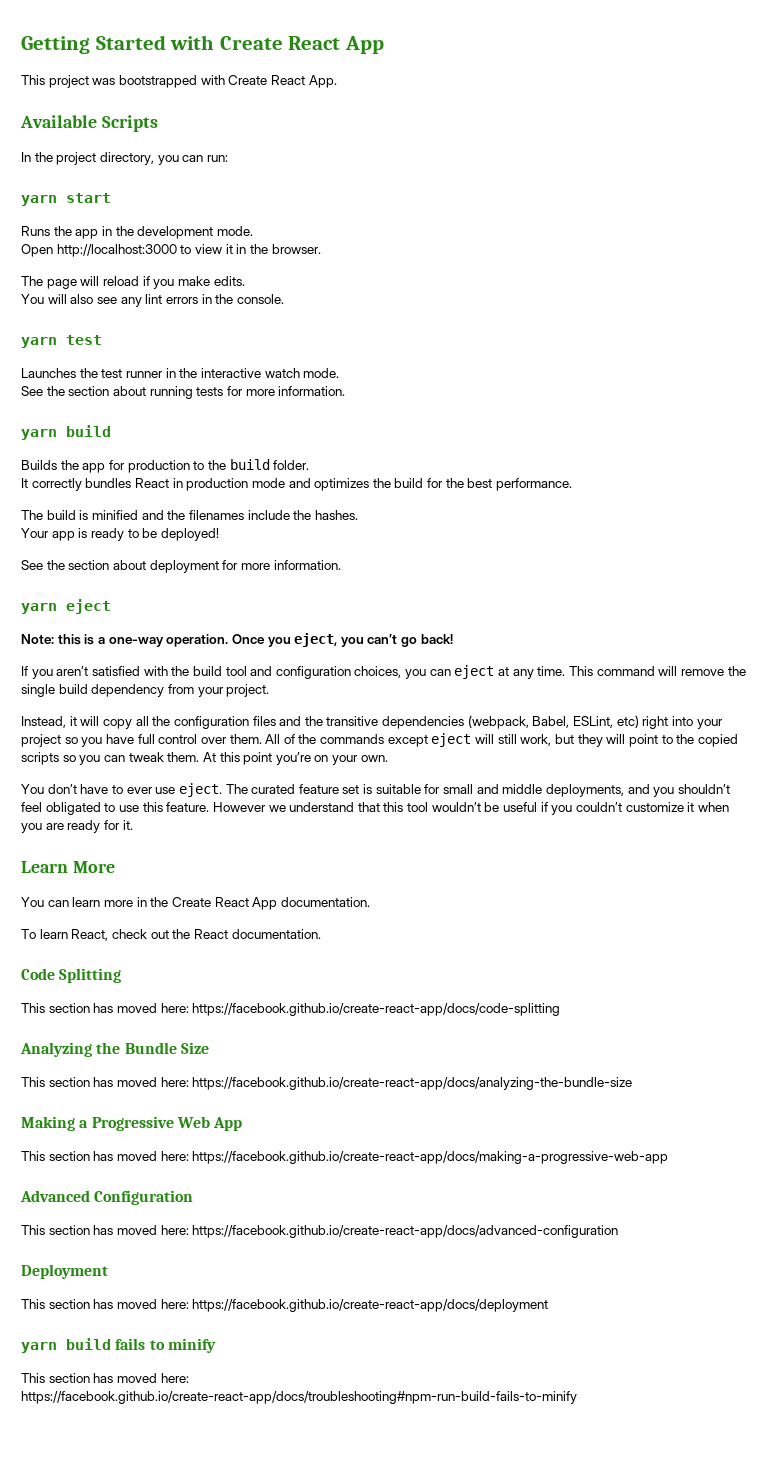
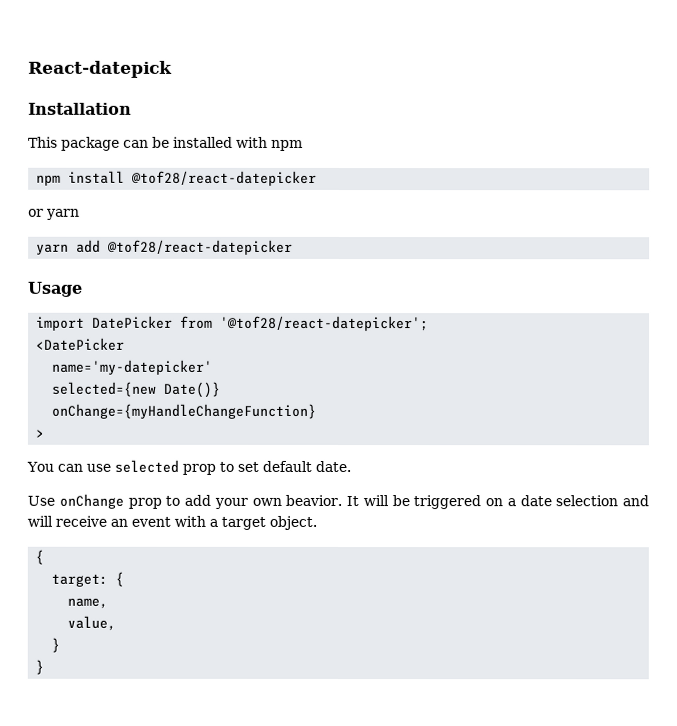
- Getting Started with Create React App
- This project was bootstrapped with Create React App.
- Available Scripts
- In the project directory, you can run:
- yarn start
- Runs the app in the development mode.
- Open http://localhost:3000 to view it in the browser.
- The page will reload if you make edits.
- You will also see any lint errors in the console.
- yarn test
- Launches the test runner in the interactive watch mode.
- See the section about running tests for more information.
- yarn build
- Builds the app for production to the build folder.
- It correctly bundles React in production mode and optimizes the build for the best performance.
- The build is minified and the filenames include the hashes.
- Your app is ready to be deployed!
- See the section about deployment for more information.
- yarn eject
- Note: this is a one-way operation. Once you eject, you can’t go back!
- If you aren’t satisfied with the build tool and configuration choices, you can eject at any time. This command will remove the single build dependency from your project.
- Instead, it will copy all the configuration files and the transitive dependencies (webpack, Babel, ESLint, etc) right into your project so you have full control over them. All of the commands except eject will still work, but they will point to the copied scripts so you can tweak them. At this point you’re on your own.
- You don’t have to ever use eject. The curated feature set is suitable for small and middle deployments, and you shouldn’t feel obligated to use this feature. However we understand that this tool wouldn’t be useful if you couldn’t customize it when you are ready for it.
- Learn More
- You can learn more in the Create React App documentation.
- To learn React, check out the React documentation.
- Code Splitting
- This section has moved here: https://facebook.github.io/create-react-app/docs/code-splitting
- Analyzing the Bundle Size
- This section has moved here: https://facebook.github.io/create-react-app/docs/analyzing-the-bundle-size
- Making a Progressive Web App
- This section has moved here: https://facebook.github.io/create-react-app/docs/making-a-progressive-web-app
- Advanced Configuration
- This section has moved here: https://facebook.github.io/create-react-app/docs/advanced-configuration
- Deployment
- This section has moved here: https://facebook.github.io/create-react-app/docs/deployment
- yarn build fails to minify
- This section has moved here: https://facebook.github.io/create-react-app/docs/troubleshooting#npm-run-build-fails-to-minify
+ React-datepick
+ Installation
+ This package can be installed with npm
+ npm install @tof28/react-datepicker
+ or yarn
+ yarn add @tof28/react-datepicker
+ Usage
+ import DatePicker from '@tof28/react-datepicker';
+ <DatePicker
+ name='my-datepicker'
+ selected={new Date()}
+ onChange={myHandleChangeFunction}
+ >
+ You can use selected prop to set default date.
+ Use onChange prop to add your own beavior. It will be triggered on a date selection and will receive an event with a target object.
+ {
+ target: {
+ name,
+ value,
+ }
+ }

